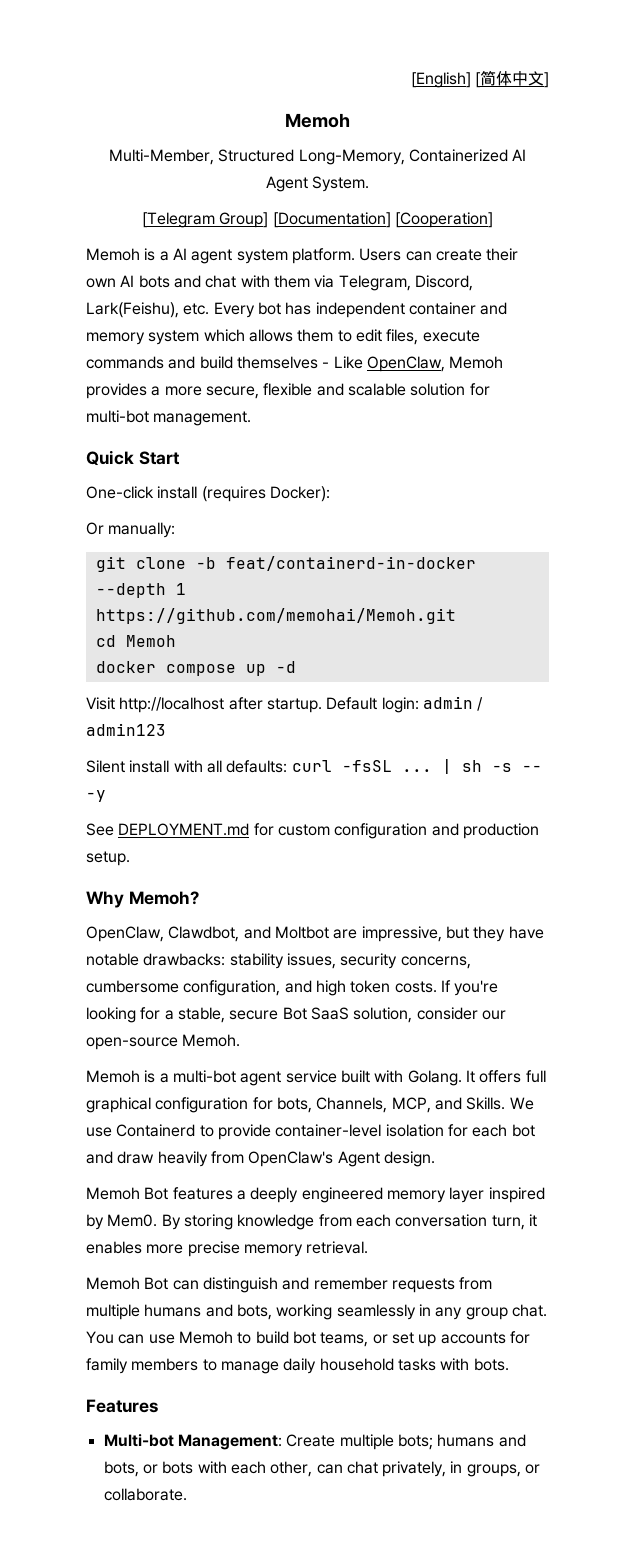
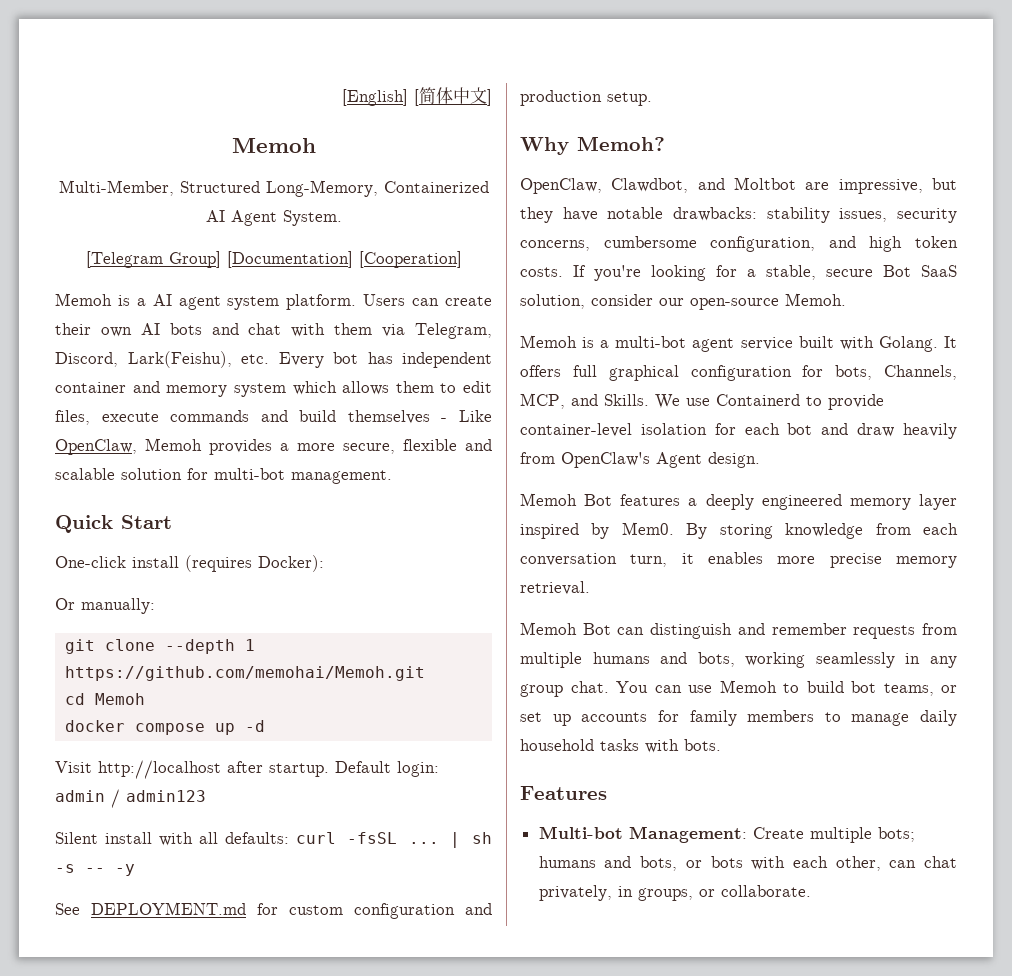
- git clone -b feat/containerd-in-docker --depth 1 https://github.com/memohai/Memoh.git
+ git clone --depth 1 https://github.com/memohai/Memoh.git

